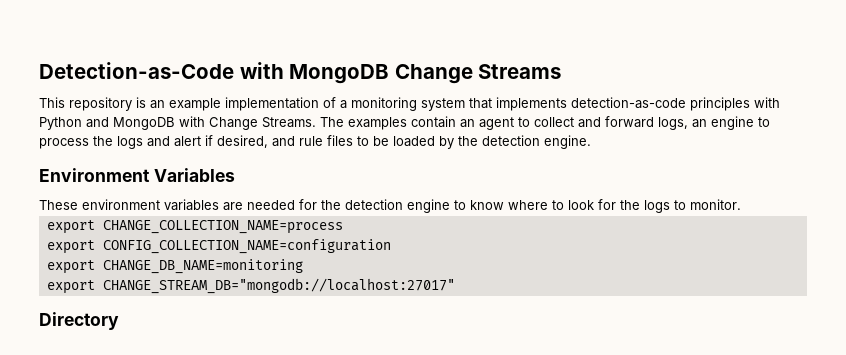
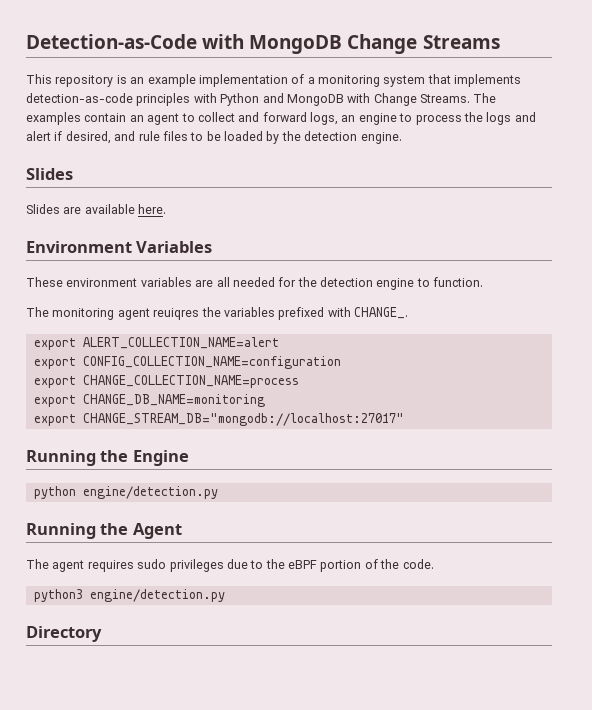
  The examples contain an agent to collect and forward logs, an engine to process the logs and alert if desired, and rule files to be loaded by the detection engine.
+ Slides
+ Slides are available here.
- These environment variables are needed for the detection engine to know where to look for the logs to monitor.
+ These environment variables are all needed for the detection engine to function.
+ The monitoring agent reuiqres the variables prefixed with CHANGE_.
+ export ALERT_COLLECTION_NAME=alert
+ export CONFIG_COLLECTION_NAME=configuration
- export CONFIG_COLLECTION_NAME=configuration
+ Running the Engine
+ python engine/detection.py
+ Running the Agent
+ The agent requires sudo privileges due to the eBPF portion of the code.
+ python3 engine/detection.py

